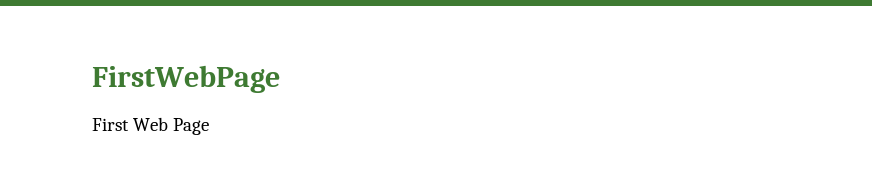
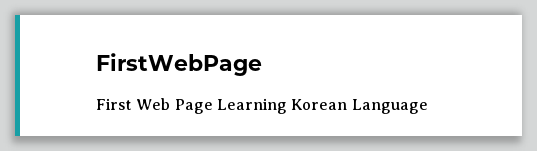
- First Web Page
+ First Web Page Learning Korean Language

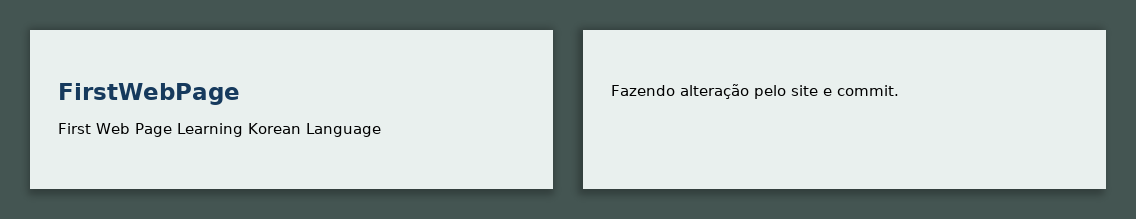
+ Fazendo alteração pelo site e commit.

